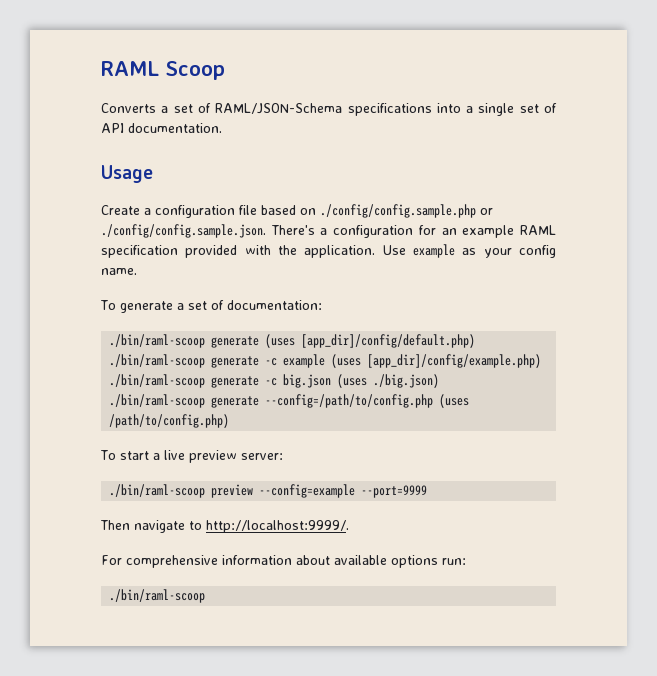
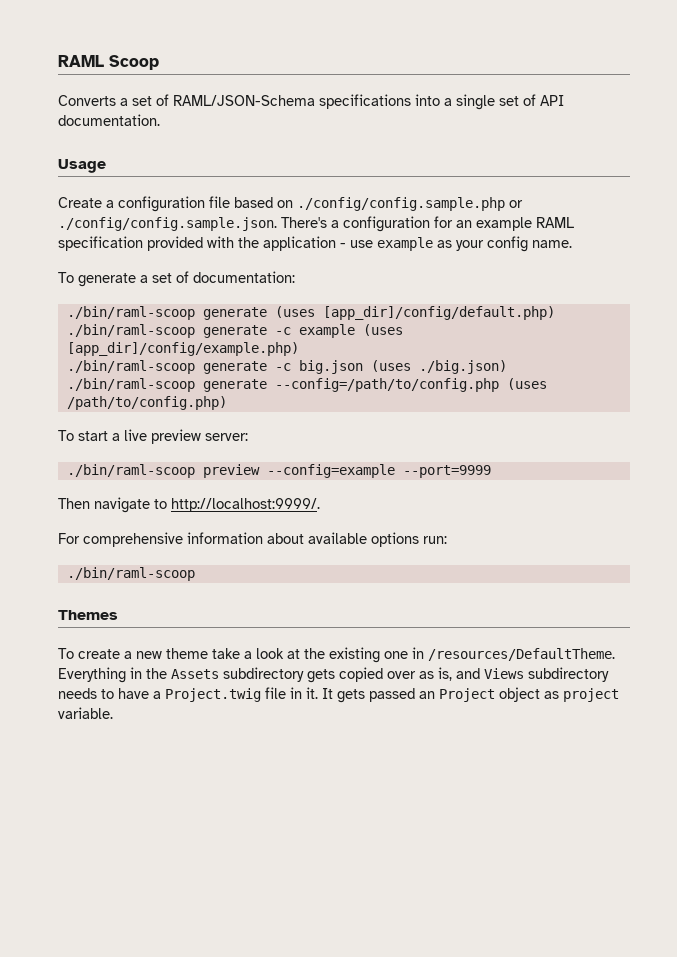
- Create a configuration file based on ./config/config.sample.php or ./config/config.sample.json. There's a configuration for an example RAML specification provided with the application. Use example as your config name.
+ Create a configuration file based on ./config/config.sample.php or ./config/config.sample.json. There's a configuration for an example RAML specification provided with the application - use example as your config name.
+ Themes
+ To create a new theme take a look at the existing one in /resources/DefaultTheme. Everything in the Assets subdirectory gets copied over as is, and Views subdirectory needs to have a Project.twig file in it. It gets passed an Project object as project variable.

